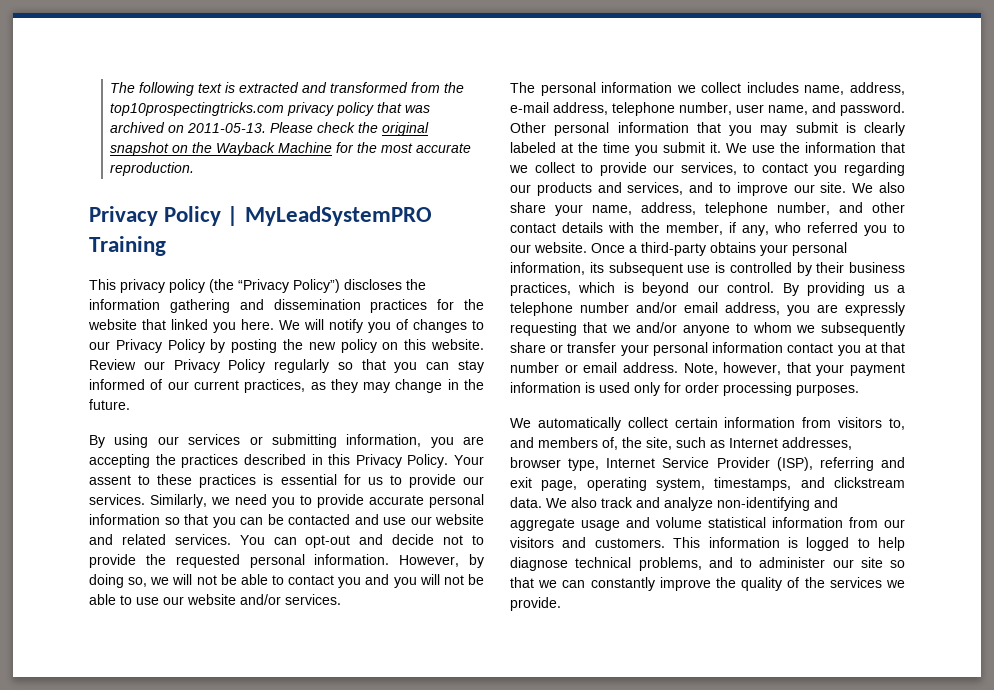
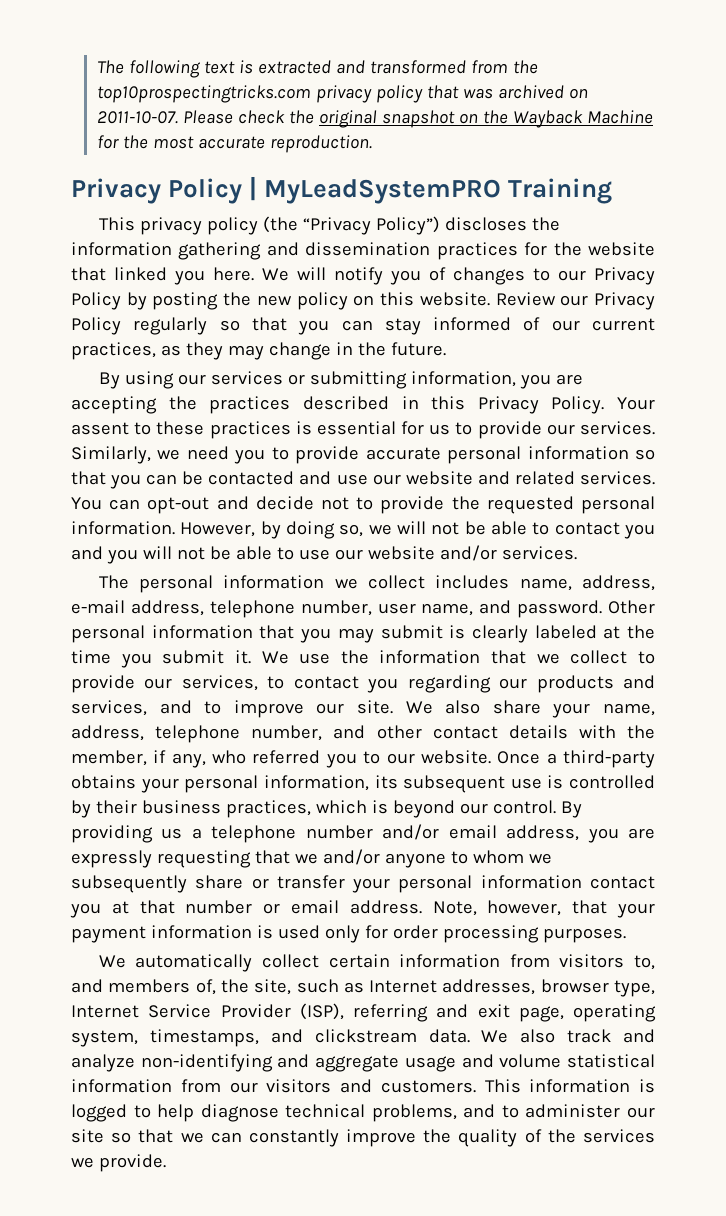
- The following text is extracted and transformed from the top10prospectingtricks.com privacy policy that was archived on 2011-05-13.
+ The following text is extracted and transformed from the top10prospectingtricks.com privacy policy that was archived on 2011-10-07.

